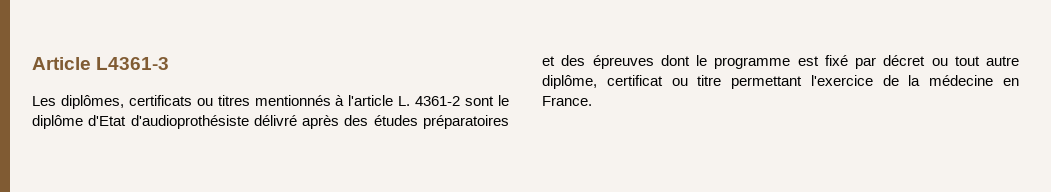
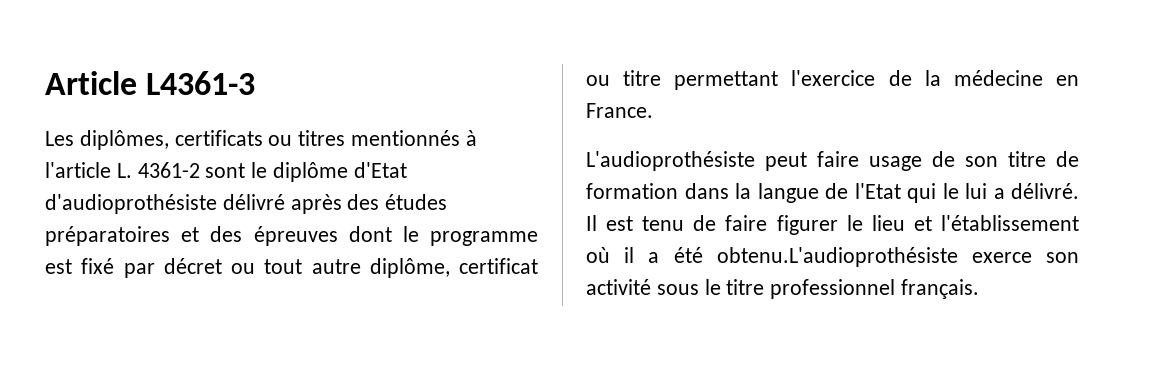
+ L'audioprothésiste peut faire usage de son titre de formation dans la langue de l'Etat qui le lui a délivré. Il est tenu de faire figurer le lieu et l'établissement où il a été obtenu.L'audioprothésiste exerce son activité sous le titre professionnel français.

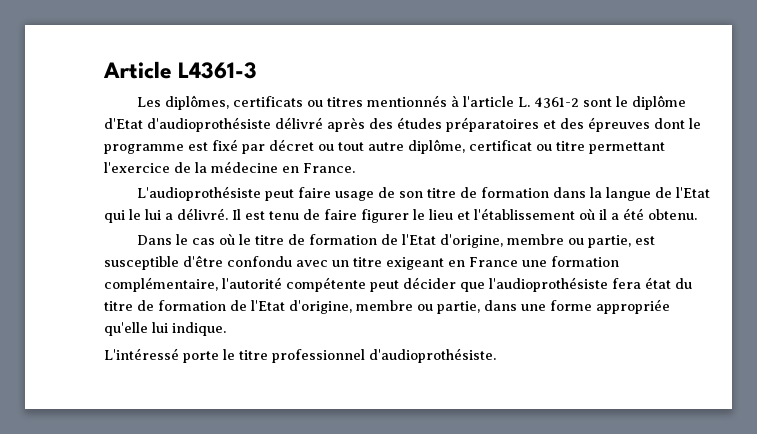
- Il est tenu de faire figurer le lieu et l'établissement où il a été obtenu.L'audioprothésiste exerce son activité sous le titre professionnel français.
+ Il est tenu de faire figurer le lieu et l'établissement où il a été obtenu.
+ Dans le cas où le titre de formation de l'Etat d'origine, membre ou partie, est susceptible d'être confondu avec un titre exigeant en France une formation complémentaire, l'autorité compétente peut décider que l'audioprothésiste fera état du titre de formation de l'Etat d'origine, membre ou partie, dans une forme appropriée qu'elle lui indique.
+ L'intéressé porte le titre professionnel d'audioprothésiste.

